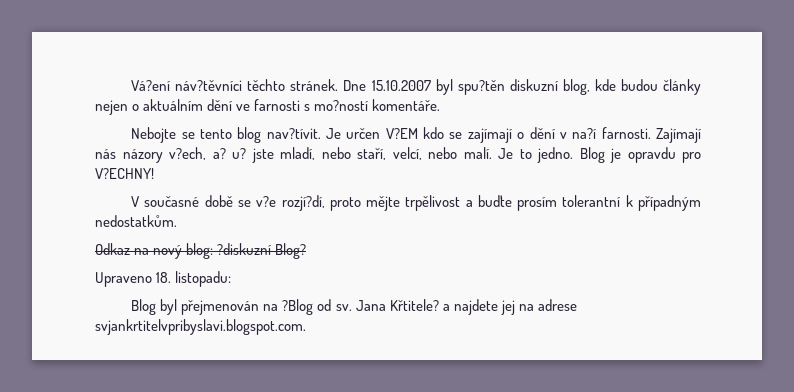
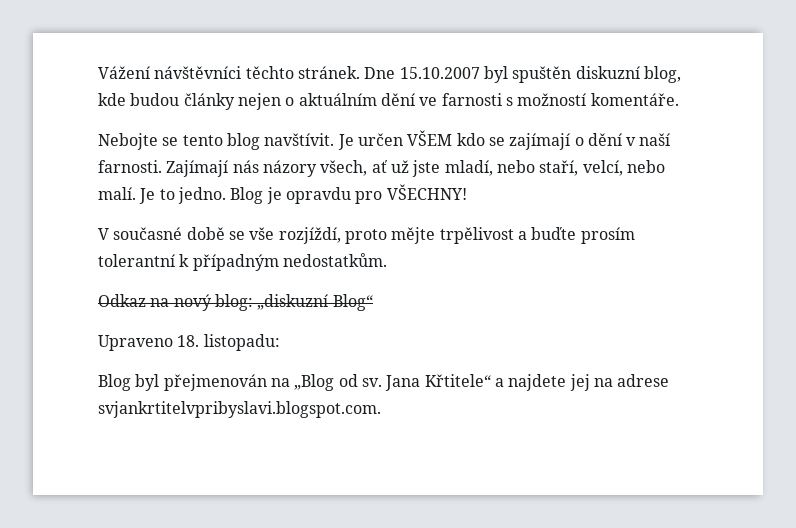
- Vá?ení náv?těvníci těchto stránek.
+ Vážení návštěvníci těchto stránek.
- Dne 15.10.2007 byl spu?těn diskuzní blog, kde budou články nejen o aktuálním dění ve farnosti s mo?ností komentáře.
+ Dne 15.10.2007 byl spuštěn diskuzní blog, kde budou články nejen o aktuálním dění ve farnosti s možností komentáře.
- Nebojte se tento blog nav?tívit.
+ Nebojte se tento blog navštívit.
- Je určen V?EM kdo se zajímají o dění v na?í farnosti.
+ Je určen VŠEM kdo se zajímají o dění v naší farnosti.
- Zajímají nás názory v?ech, a? u? jste mladí, nebo staří, velcí, nebo malí.
+ Zajímají nás názory všech, ať už jste mladí, nebo staří, velcí, nebo malí.
- Blog je opravdu pro V?ECHNY!
+ Blog je opravdu pro VŠECHNY!
- V současné době se v?e rozjí?dí, proto mějte trpělivost a buďte prosím tolerantní k případným nedostatkům.
+ V současné době se vše rozjíždí, proto mějte trpělivost a buďte prosím tolerantní k případným nedostatkům.
- Odkaz na nový blog: ?diskuzní Blog?
+ Odkaz na nový blog: „diskuzní Blog“
- Blog byl přejmenován na ?Blog od sv.
+ Blog byl přejmenován na „Blog od sv.
- Jana Křtitele? a najdete jej na adrese svjankrtitelvpribyslavi.blogspot.com.
+ Jana Křtitele“ a najdete jej na adrese svjankrtitelvpribyslavi.blogspot.com.

